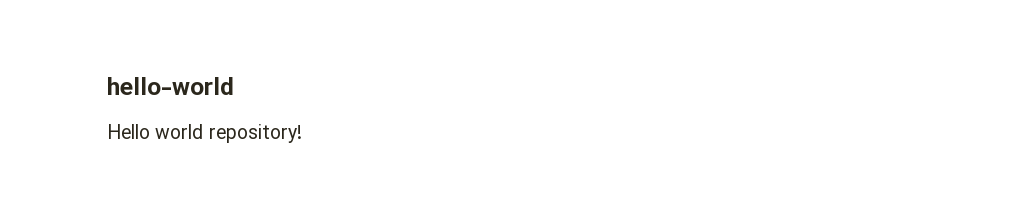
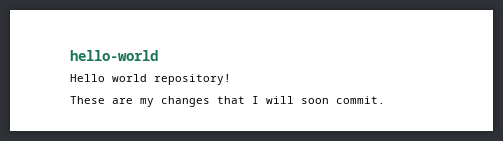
+ These are my changes that I will soon commit.

